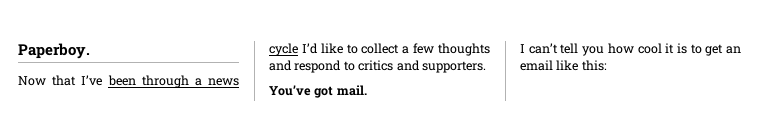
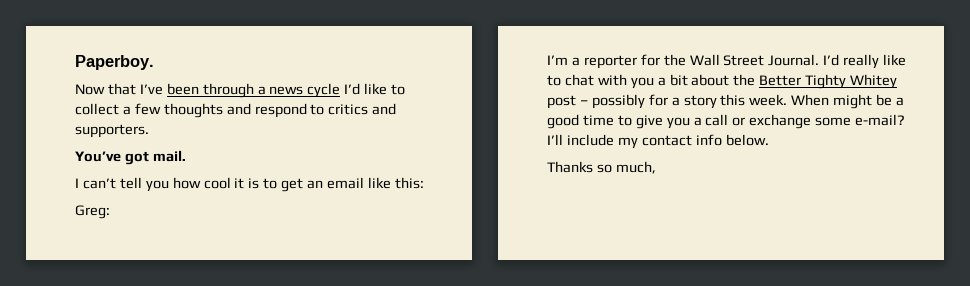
+ Greg:
+ I’m a reporter for the Wall Street Journal. I’d really like to chat with you a bit about the Better Tighty Whitey post – possibly for a story this week. When might be a good time to give you a call or exchange some e-mail? I’ll include my contact info below.
+ Thanks so much,

